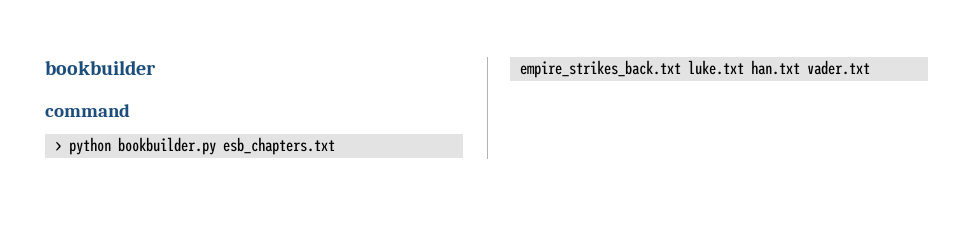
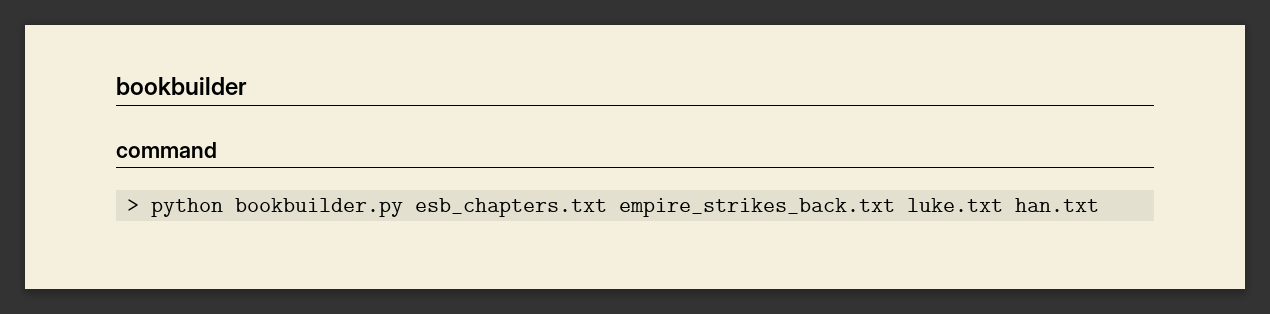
- > python bookbuilder.py esb_chapters.txt empire_strikes_back.txt luke.txt han.txt vader.txt
+ > python bookbuilder.py esb_chapters.txt empire_strikes_back.txt luke.txt han.txt

